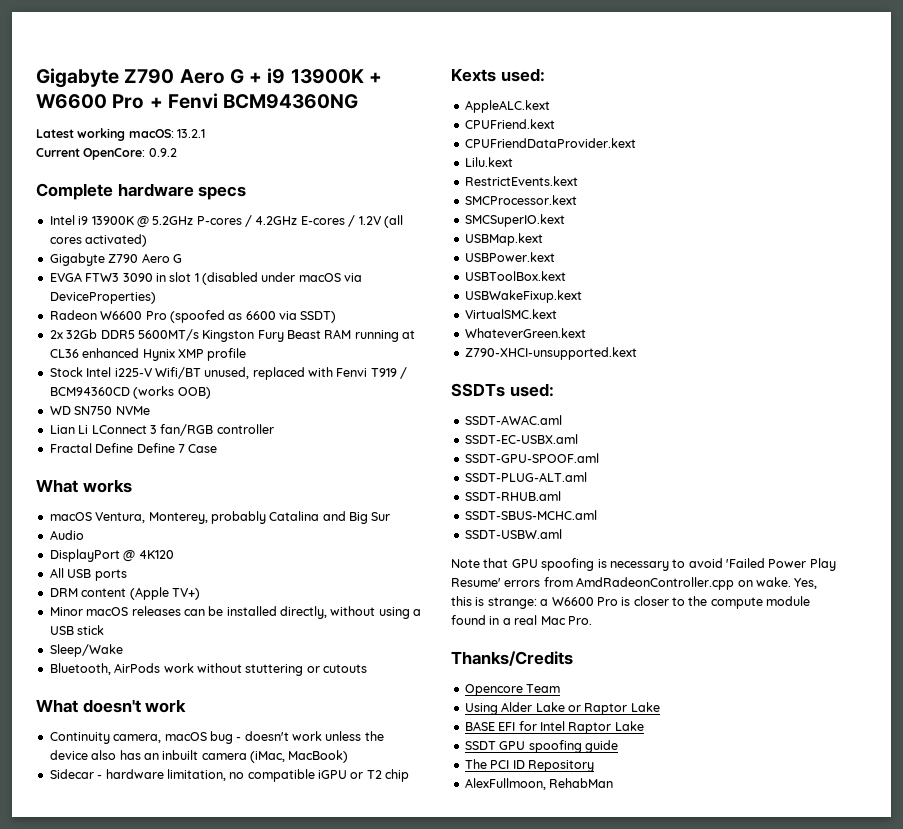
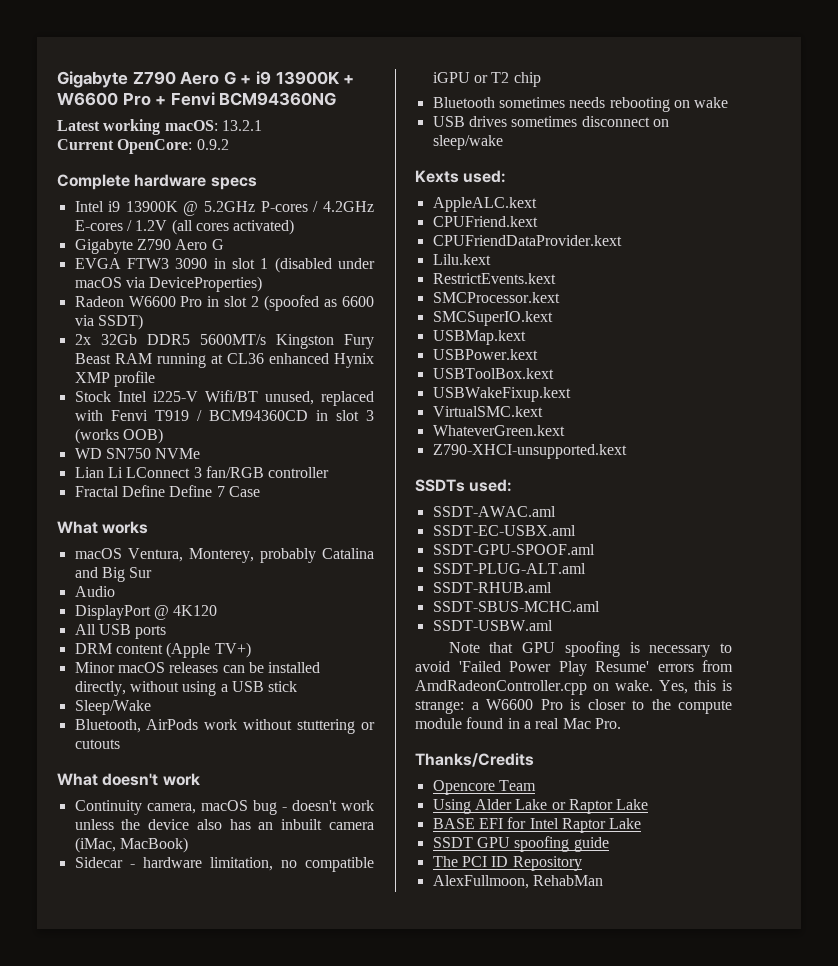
- Radeon W6600 Pro (spoofed as 6600 via SSDT)
+ Radeon W6600 Pro in slot 2 (spoofed as 6600 via SSDT)
- Stock Intel i225-V Wifi/BT unused, replaced with Fenvi T919 / BCM94360CD (works OOB)
+ Stock Intel i225-V Wifi/BT unused, replaced with Fenvi T919 / BCM94360CD in slot 3 (works OOB)
+ Bluetooth sometimes needs rebooting on wake
+ USB drives sometimes disconnect on sleep/wake

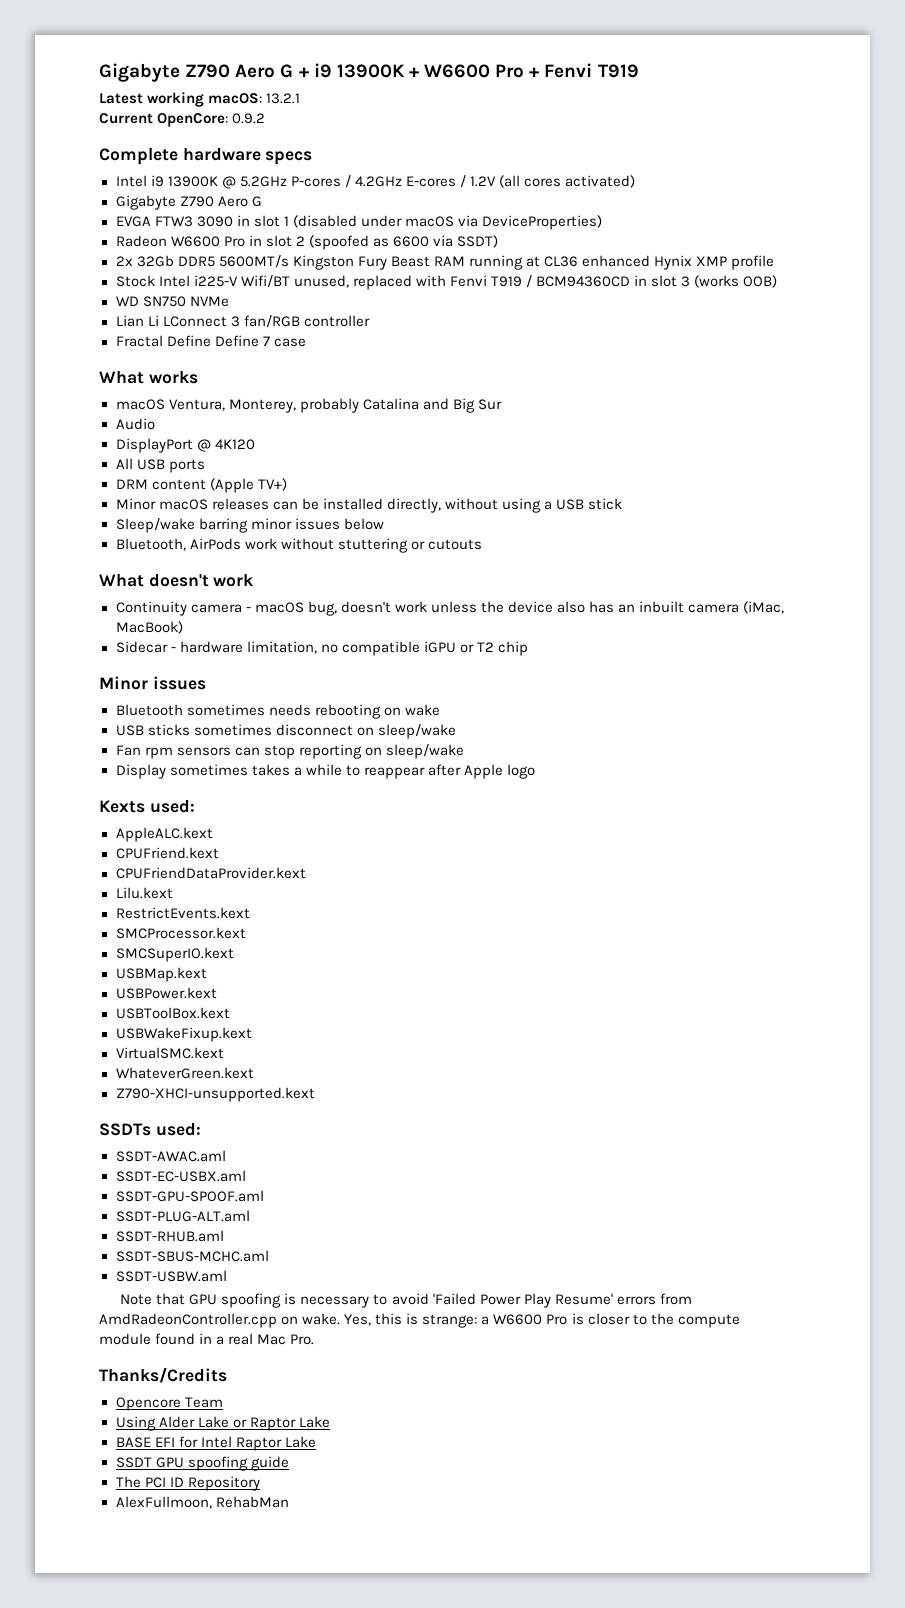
- Gigabyte Z790 Aero G + i9 13900K + W6600 Pro + Fenvi BCM94360NG
+ Gigabyte Z790 Aero G + i9 13900K + W6600 Pro + Fenvi T919
- Fractal Define Define 7 Case
+ Fractal Define Define 7 case
- Sleep/Wake
+ Sleep/wake barring minor issues below
- Continuity camera, macOS bug - doesn't work unless the device also has an inbuilt camera (iMac, MacBook)
+ Continuity camera - macOS bug, doesn't work unless the device also has an inbuilt camera (iMac, MacBook)
+ Minor issues
- USB drives sometimes disconnect on sleep/wake
+ USB sticks sometimes disconnect on sleep/wake
+ Fan rpm sensors can stop reporting on sleep/wake
+ Display sometimes takes a while to reappear after Apple logo

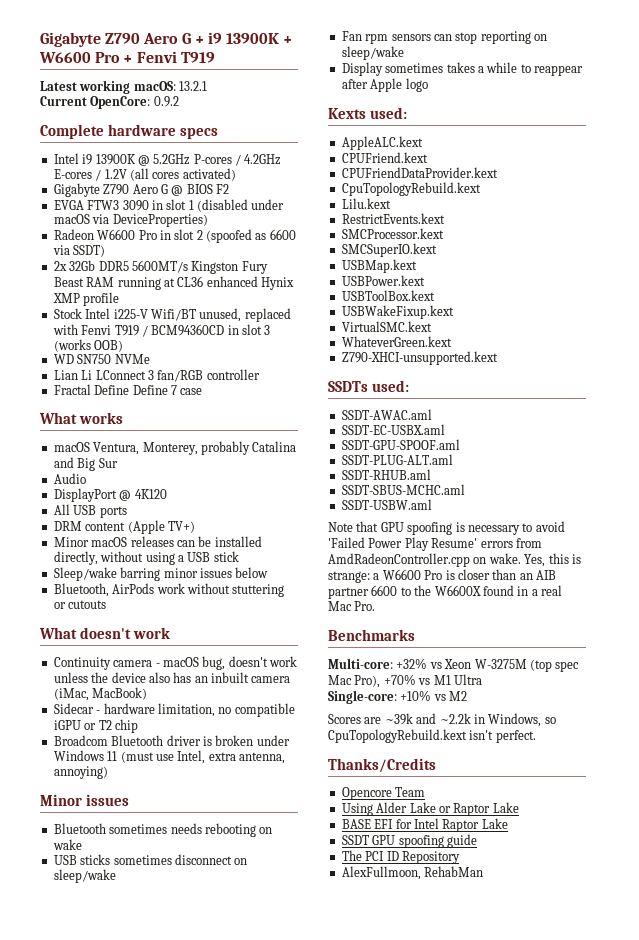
  Intel i9 13900K @ 5.2GHz P-cores / 4.2GHz E-cores / 1.2V (all cores activated)
- Gigabyte Z790 Aero G
+ Gigabyte Z790 Aero G @ BIOS F2
+ Broadcom Bluetooth driver is broken under Windows 11 (must use Intel, extra antenna, annoying)
  CPUFriendDataProvider.kext
+ CpuTopologyRebuild.kext
- Yes, this is strange: a W6600 Pro is closer to the compute module found in a real Mac Pro.
+ Yes, this is strange: a W6600 Pro is closer than an AIB partner 6600 to the W6600X found in a real Mac Pro.
+ Benchmarks
+ Multi-core: +32% vs Xeon W-3275M (top spec Mac Pro), +70% vs M1 Ultra
+ Single-core: +10% vs M2
+ Scores are ~39k and ~2.2k in Windows, so CpuTopologyRebuild.kext isn't perfect.

